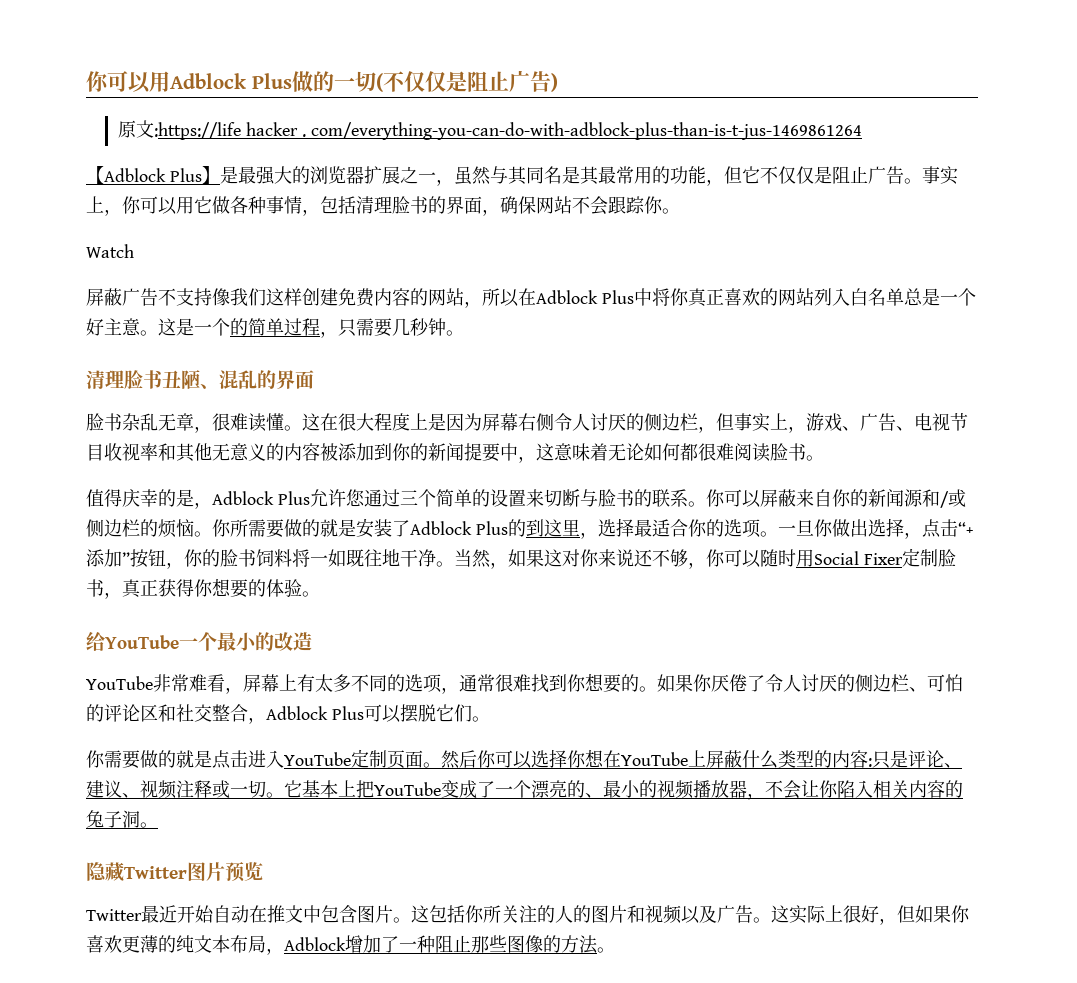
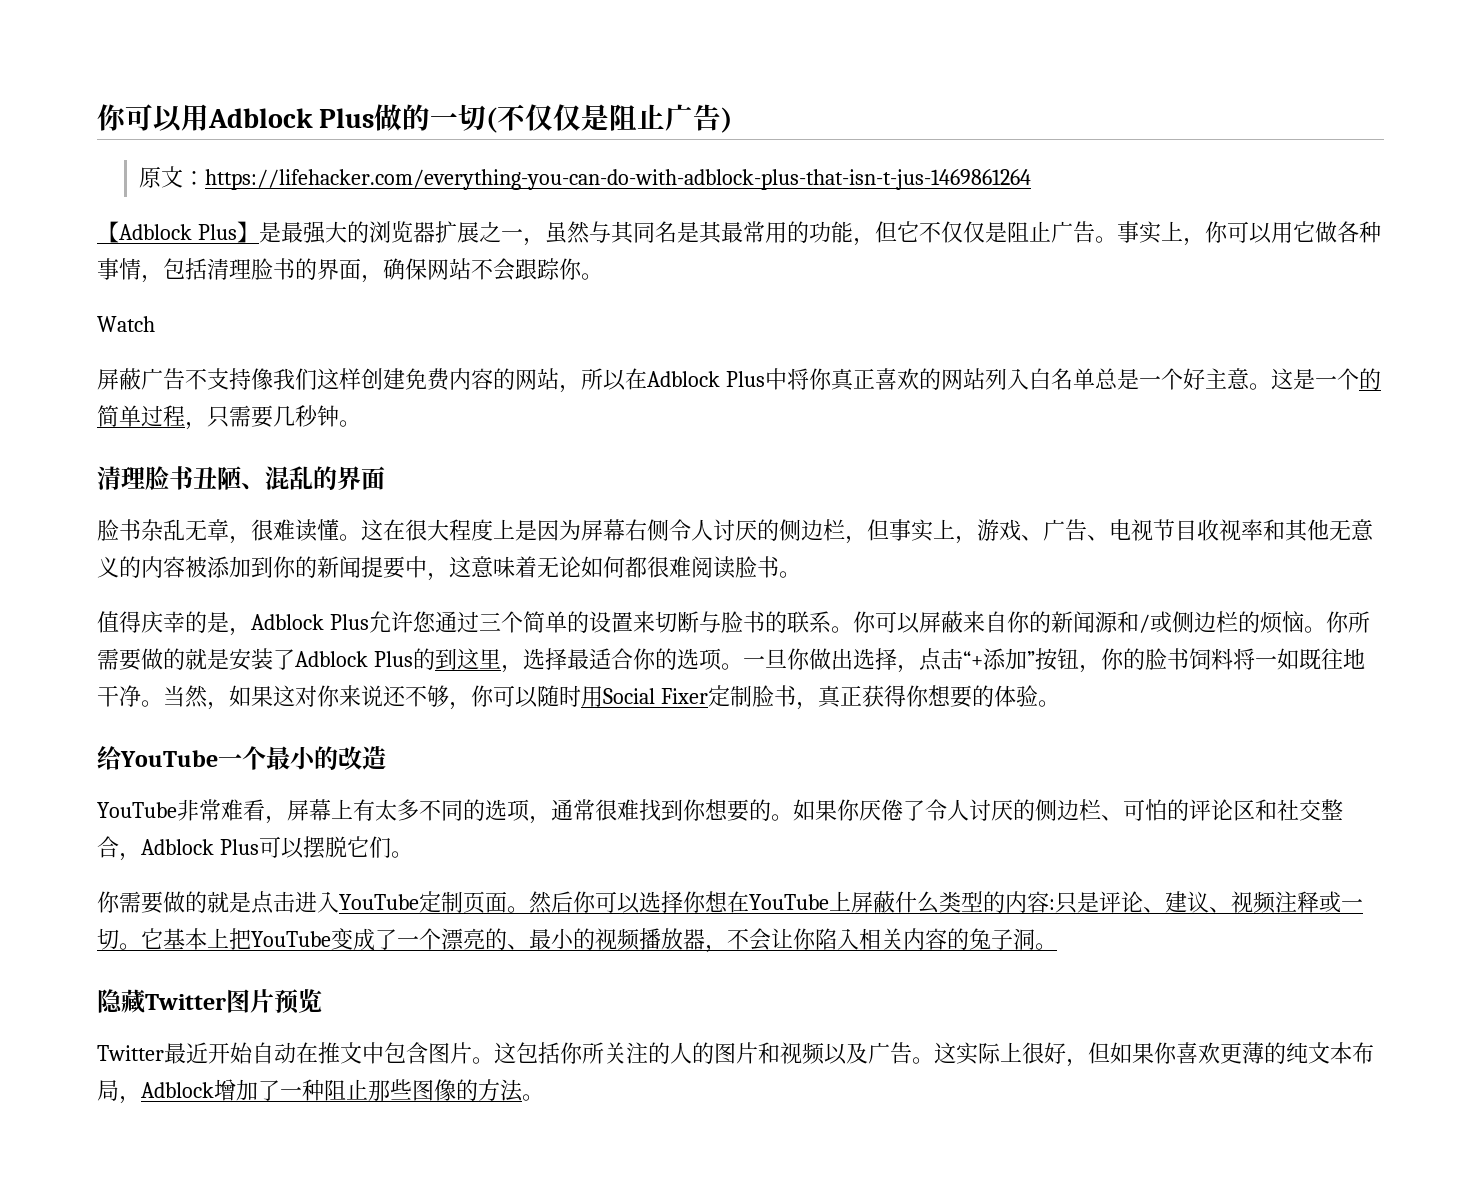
- 原文:https://life hacker . com/everything-you-can-do-with-adblock-plus-than-is-t-jus-1469861264
+ 原文：https://lifehacker.com/everything-you-can-do-with-adblock-plus-that-isn-t-jus-1469861264

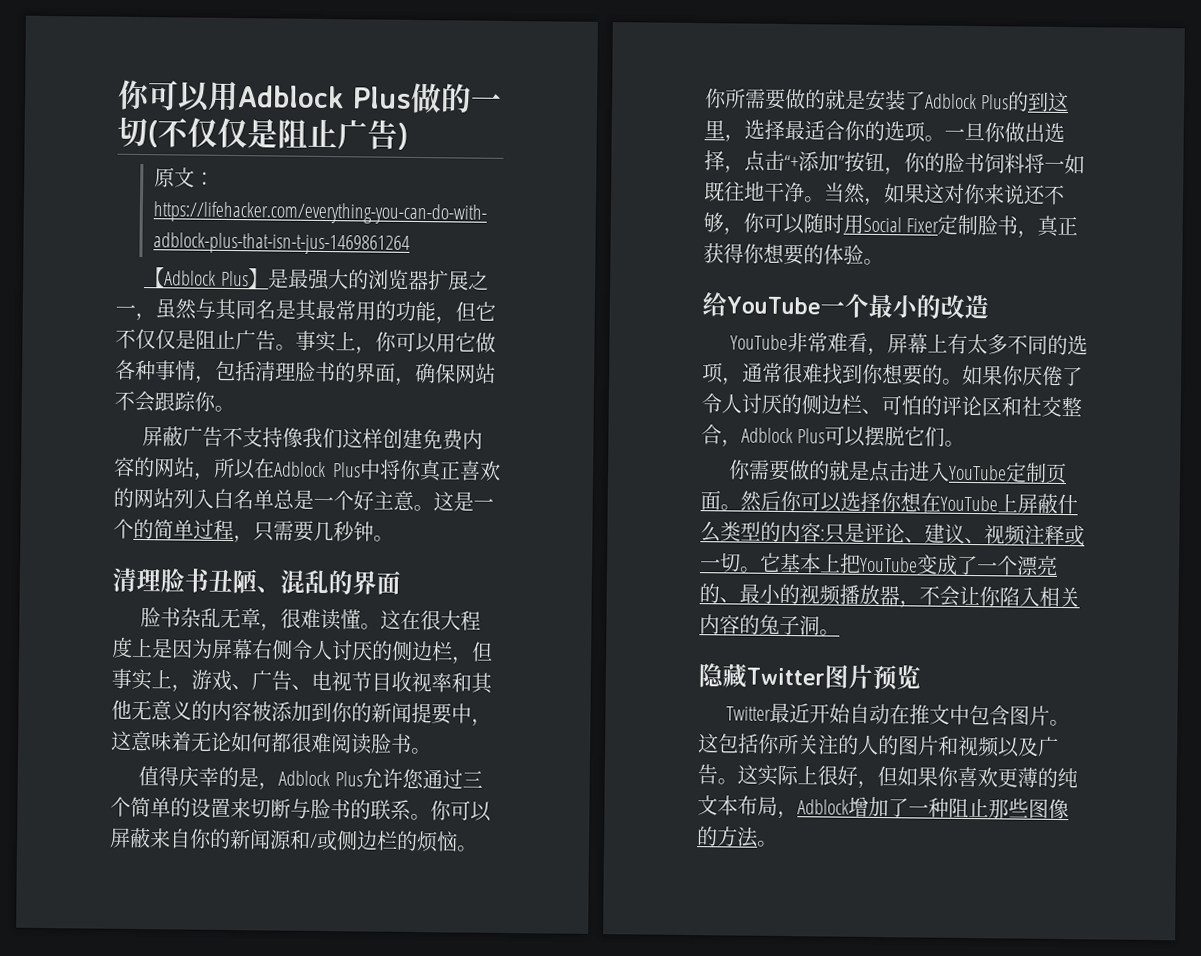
- Watch

